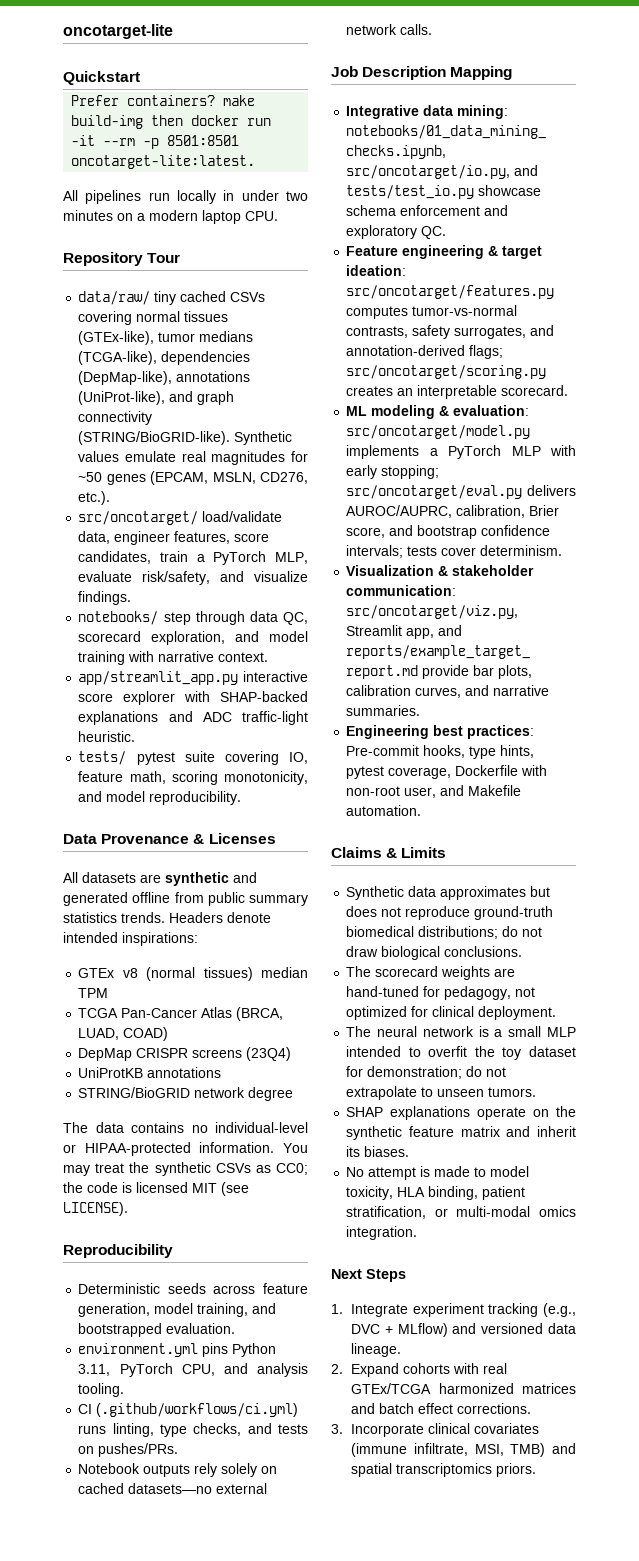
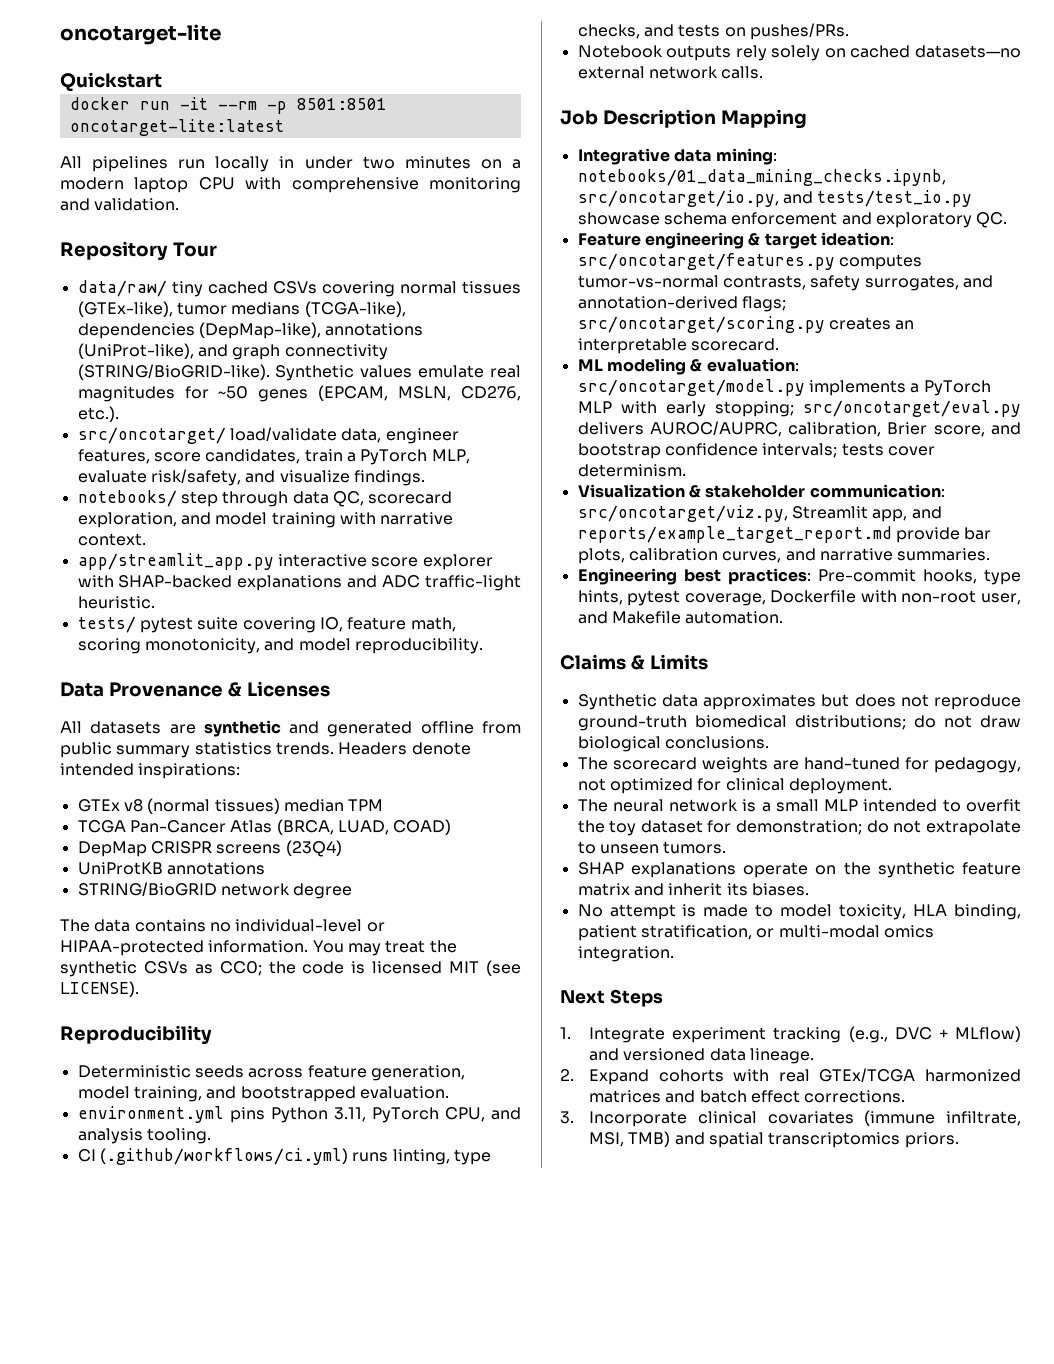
- Prefer containers? make build-img then docker run -it --rm -p 8501:8501 oncotarget-lite:latest.
+ docker run -it --rm -p 8501:8501 oncotarget-lite:latest
- All pipelines run locally in under two minutes on a modern laptop CPU.
+ All pipelines run locally in under two minutes on a modern laptop CPU with comprehensive monitoring and validation.

